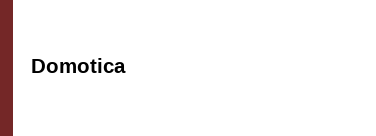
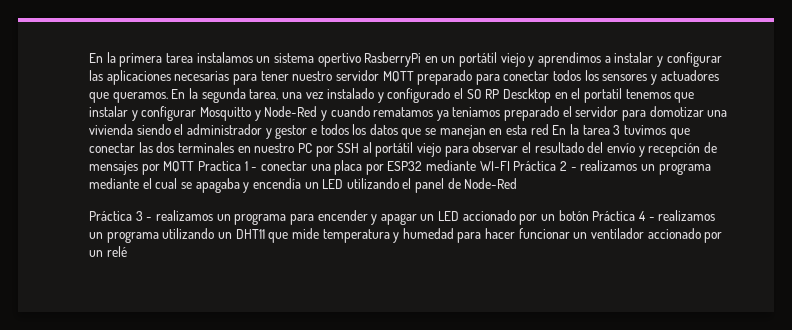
- Domotica
+ En la primera tarea instalamos un sistema opertivo RasberryPi en un portátil viejo y aprendimos a instalar y configurar las aplicaciones necesarias para tener nuestro servidor MQTT preparado para conectar todos los sensores y actuadores que queramos. En la segunda tarea, una vez instalado y configurado el SO RP Descktop en el portatil tenemos que instalar y configurar Mosquitto y Node-Red y cuando rematamos ya teniamos preparado el servidor para domotizar una vivienda siendo el administrador y gestor e todos los datos que se manejan en esta red En la tarea 3 tuvimos que conectar las dos terminales en nuestro PC por SSH al portátil viejo para observar el resultado del envío y recepción de mensajes por MQTT Practica 1 - conectar una placa por ESP32 mediante WI-FI Práctica 2 - realizamos un programa mediante el cual se apagaba y encendía un LED utilizando el panel de Node-Red
+ Práctica 3 - realizamos un programa para encender y apagar un LED accionado por un botón Práctica 4 - realizamos un programa utilizando un DHT11 que mide temperatura y humedad para hacer funcionar un ventilador accionado por un relé

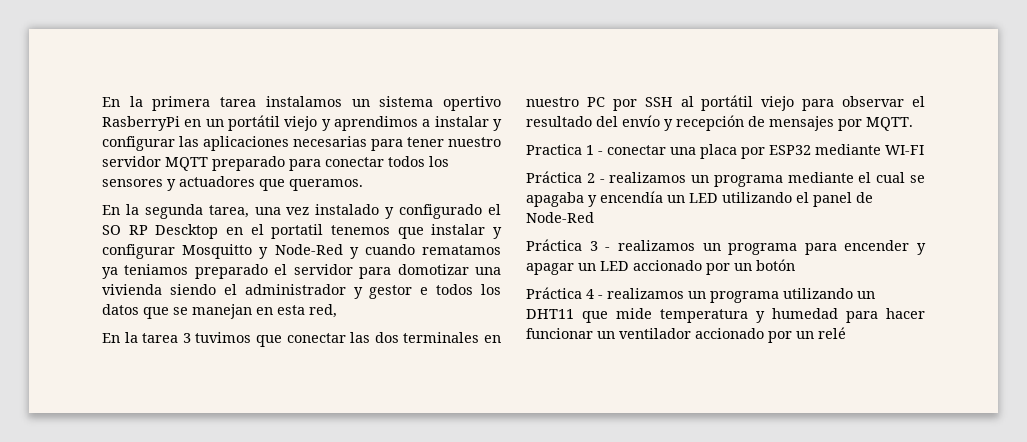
- En la primera tarea instalamos un sistema opertivo RasberryPi en un portátil viejo y aprendimos a instalar y configurar las aplicaciones necesarias para tener nuestro servidor MQTT preparado para conectar todos los sensores y actuadores que queramos. En la segunda tarea, una vez instalado y configurado el SO RP Descktop en el portatil tenemos que instalar y configurar Mosquitto y Node-Red y cuando rematamos ya teniamos preparado el servidor para domotizar una vivienda siendo el administrador y gestor e todos los datos que se manejan en esta red En la tarea 3 tuvimos que conectar las dos terminales en nuestro PC por SSH al portátil viejo para observar el resultado del envío y recepción de mensajes por MQTT Practica 1 - conectar una placa por ESP32 mediante WI-FI Práctica 2 - realizamos un programa mediante el cual se apagaba y encendía un LED utilizando el panel de Node-Red
+ En la primera tarea instalamos un sistema opertivo RasberryPi en un portátil viejo y aprendimos a instalar y configurar las aplicaciones necesarias para tener nuestro servidor MQTT preparado para conectar todos los sensores y actuadores que queramos.
+ En la segunda tarea, una vez instalado y configurado el SO RP Descktop en el portatil tenemos que instalar y configurar Mosquitto y Node-Red y cuando rematamos ya teniamos preparado el servidor para domotizar una vivienda siendo el administrador y gestor e todos los datos que se manejan en esta red,
+ En la tarea 3 tuvimos que conectar las dos terminales en nuestro PC por SSH al portátil viejo para observar el resultado del envío y recepción de mensajes por MQTT.
+ Practica 1 - conectar una placa por ESP32 mediante WI-FI
+ Práctica 2 - realizamos un programa mediante el cual se apagaba y encendía un LED utilizando el panel de Node-Red
- Práctica 3 - realizamos un programa para encender y apagar un LED accionado por un botón Práctica 4 - realizamos un programa utilizando un DHT11 que mide temperatura y humedad para hacer funcionar un ventilador accionado por un relé
+ Práctica 3 - realizamos un programa para encender y apagar un LED accionado por un botón
+ Práctica 4 - realizamos un programa utilizando un DHT11 que mide temperatura y humedad para hacer funcionar un ventilador accionado por un relé

